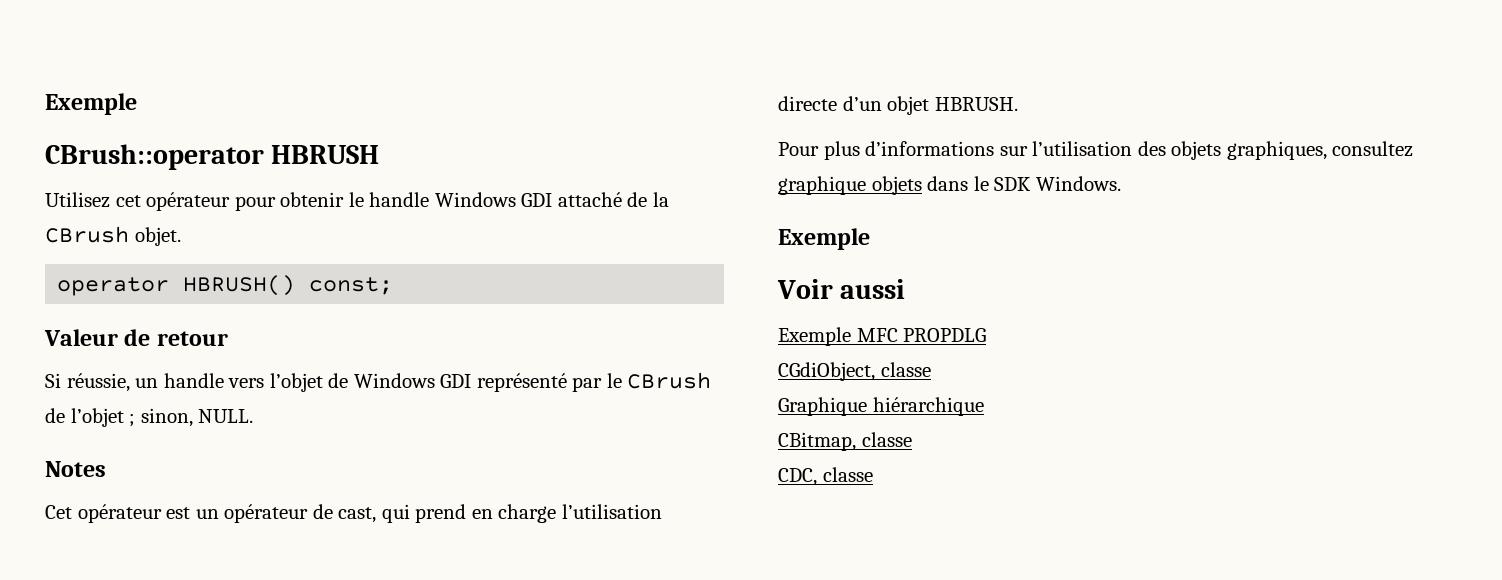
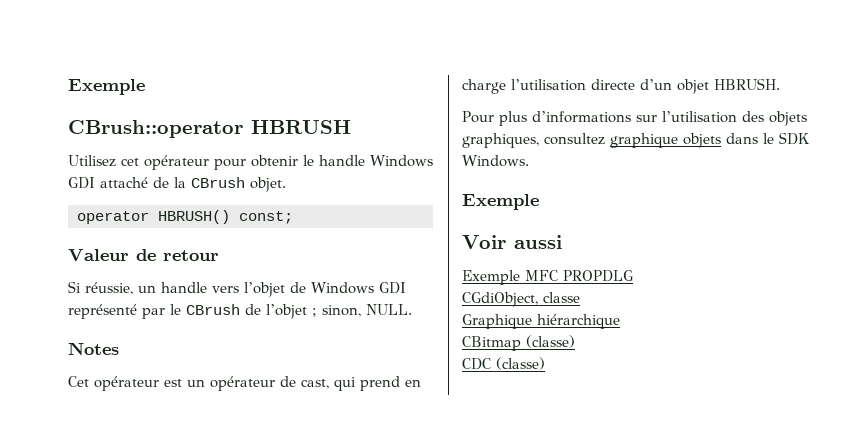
- CBitmap, classe
- CDC, classe
+ CBitmap (classe)
+ CDC (classe)

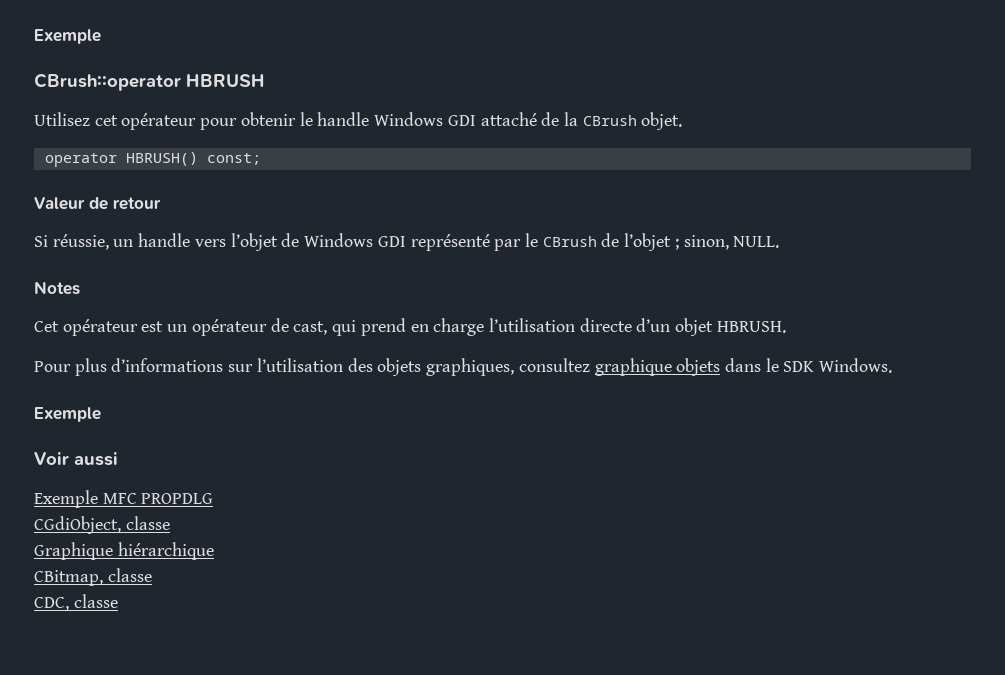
- CBitmap (classe)
- CDC (classe)
+ CBitmap, classe
+ CDC, classe

